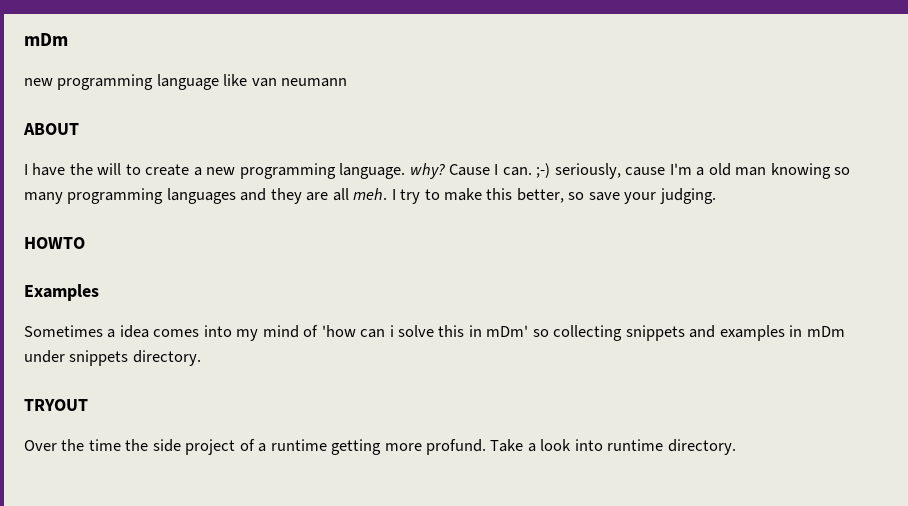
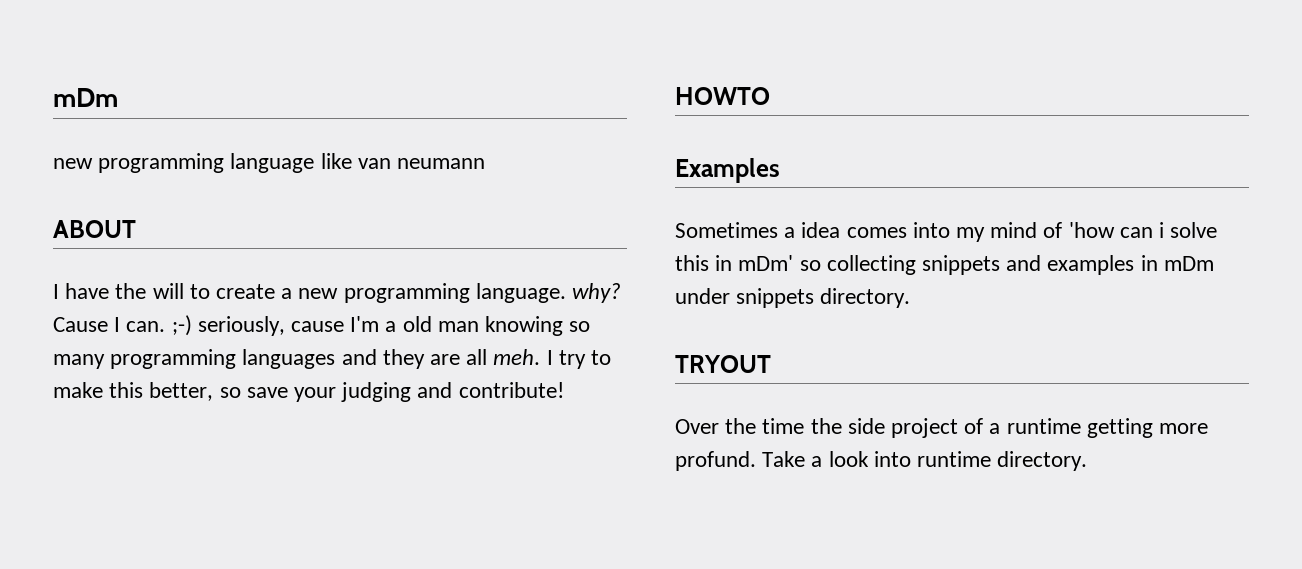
- I try to make this better, so save your judging.
+ I try to make this better, so save your judging and contribute!

